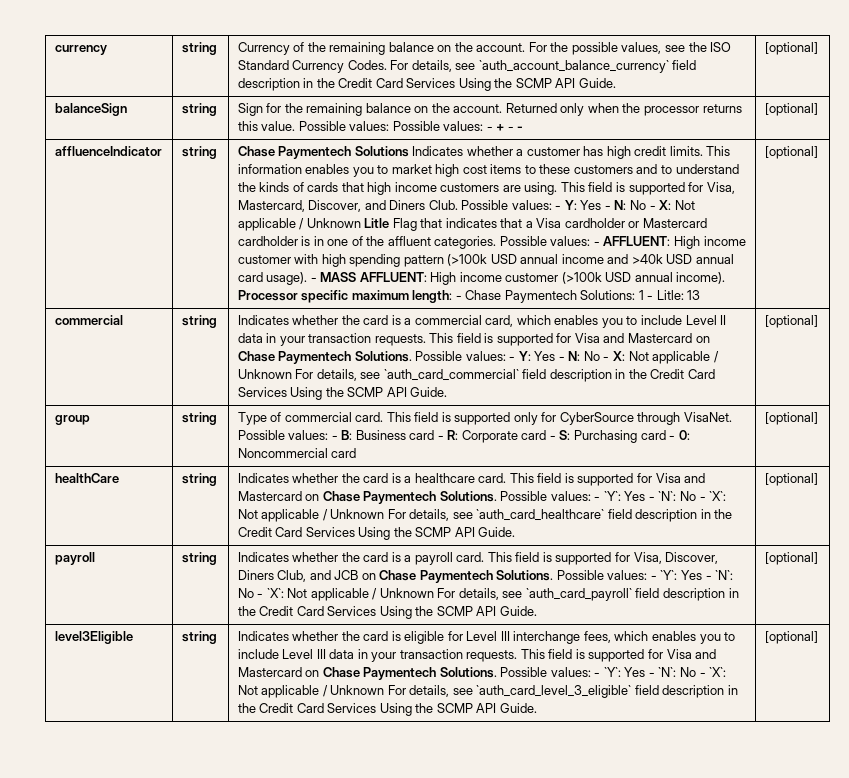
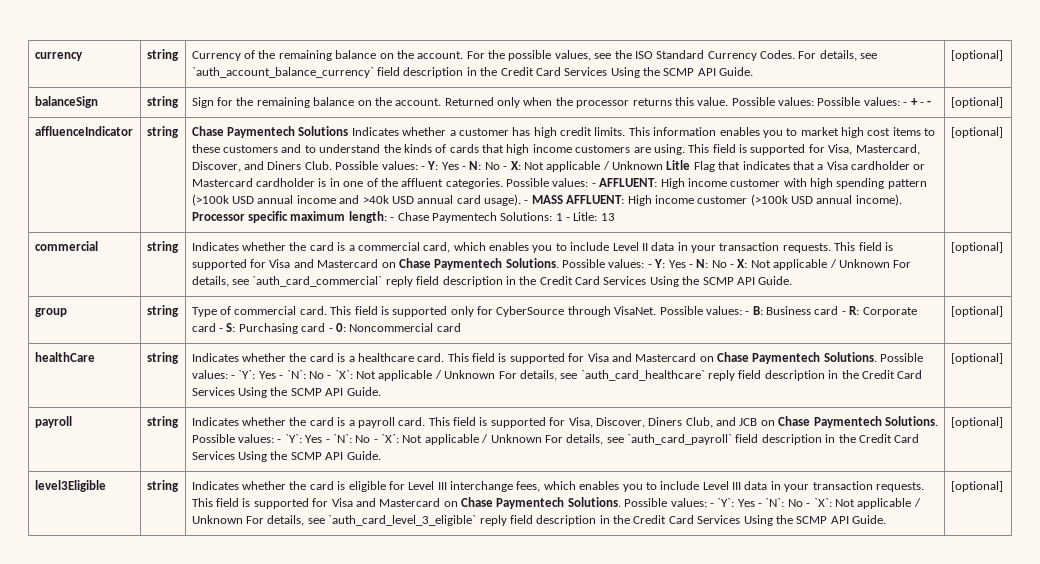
- Possible values: - Y: Yes - N: No - X: Not applicable / Unknown For details, see `auth_card_commercial` field description in the Credit Card Services Using the SCMP API Guide.
+ Possible values: - Y: Yes - N: No - X: Not applicable / Unknown For details, see `auth_card_commercial` reply field description in the Credit Card Services Using the SCMP API Guide.
- Possible values: - `Y`: Yes - `N`: No - `X`: Not applicable / Unknown For details, see `auth_card_healthcare` field description in the Credit Card Services Using the SCMP API Guide.
+ Possible values: - `Y`: Yes - `N`: No - `X`: Not applicable / Unknown For details, see `auth_card_healthcare` reply field description in the Credit Card Services Using the SCMP API Guide.
- Possible values: - `Y`: Yes - `N`: No - `X`: Not applicable / Unknown For details, see `auth_card_level_3_eligible` field description in the Credit Card Services Using the SCMP API Guide.
+ Possible values: - `Y`: Yes - `N`: No - `X`: Not applicable / Unknown For details, see `auth_card_level_3_eligible` reply field description in the Credit Card Services Using the SCMP API Guide.

